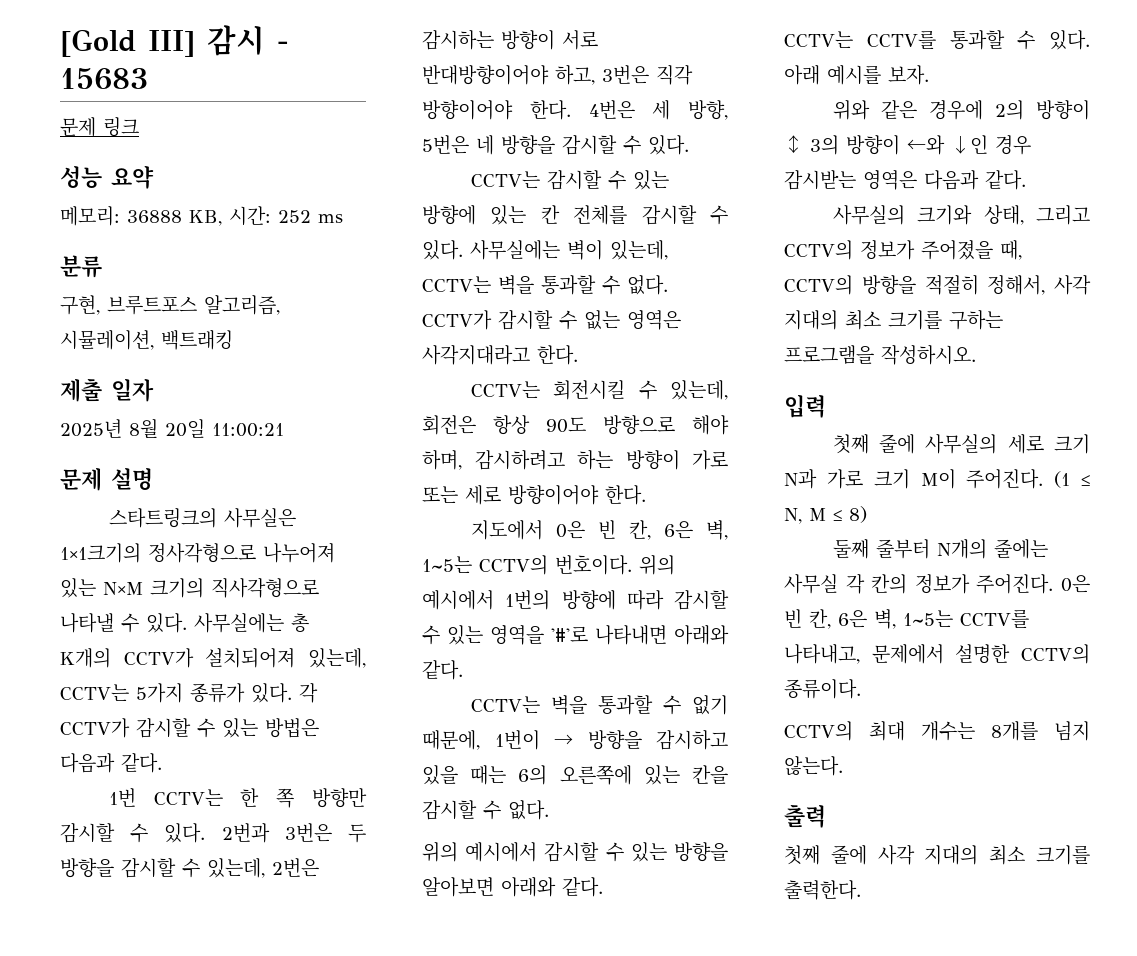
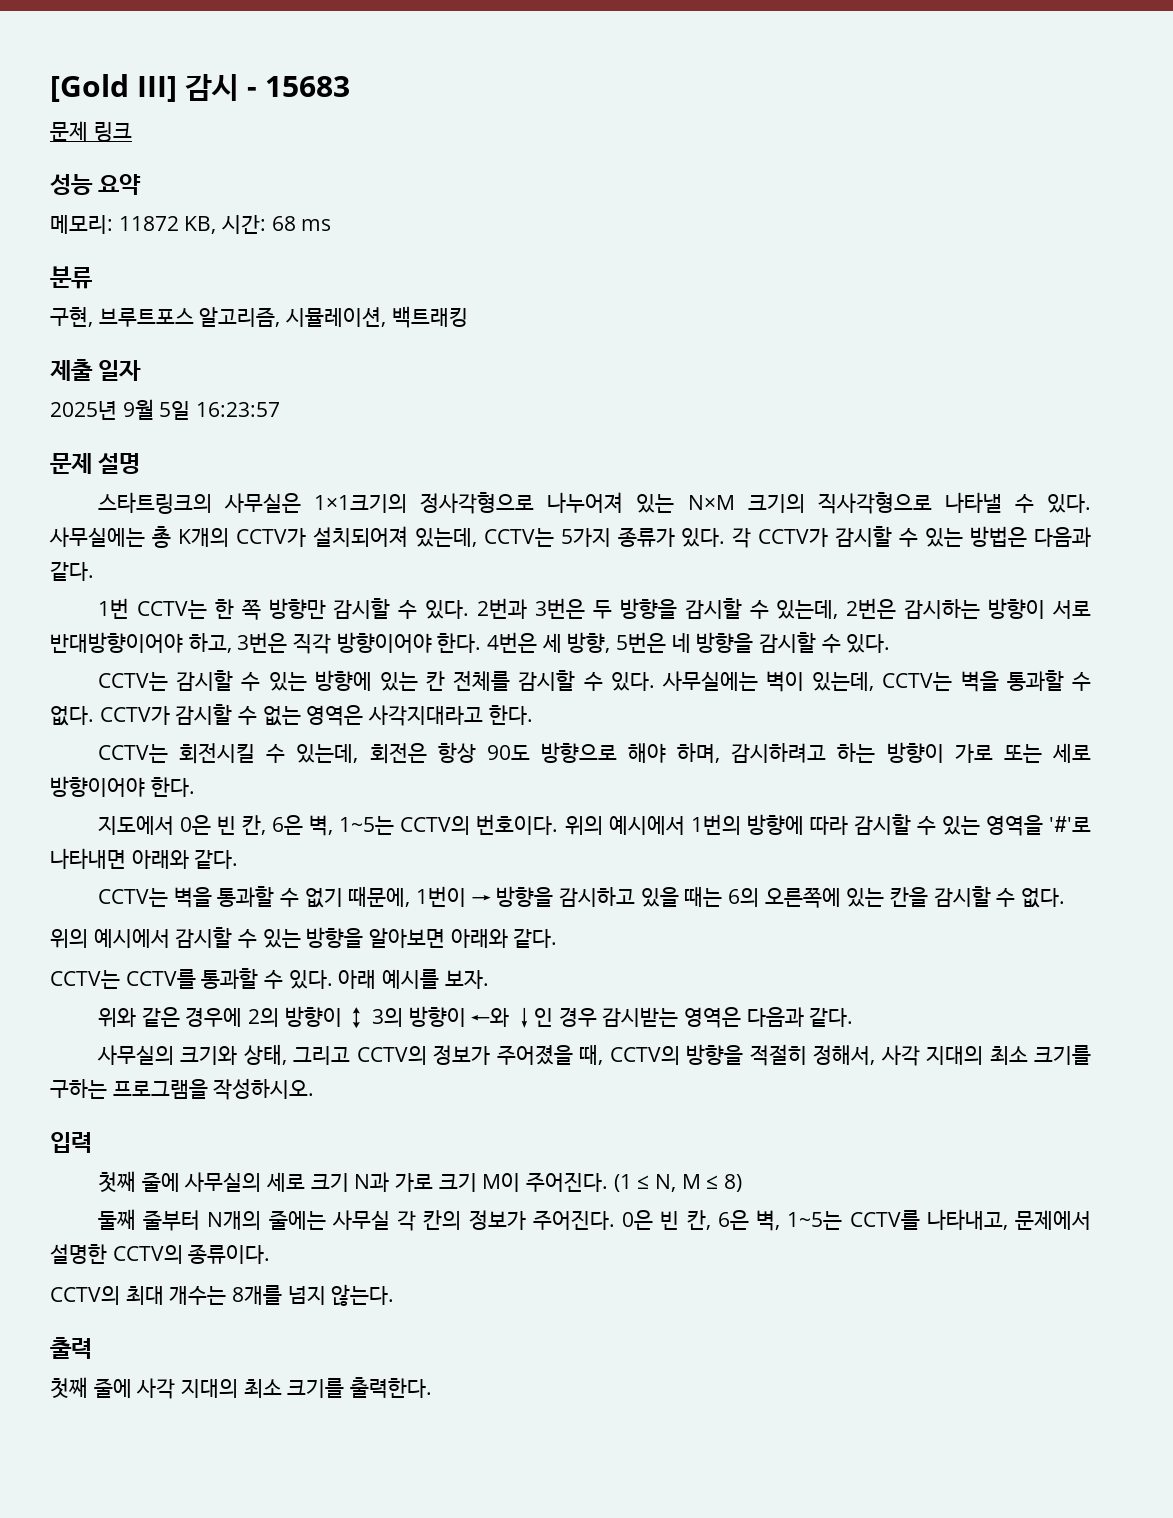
- 메모리: 36888 KB, 시간: 252 ms
+ 메모리: 11872 KB, 시간: 68 ms
- 2025년 8월 20일 11:00:21
+ 2025년 9월 5일 16:23:57

